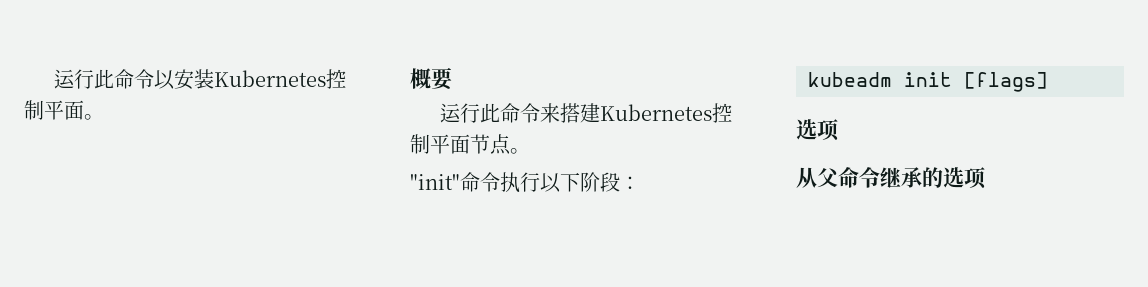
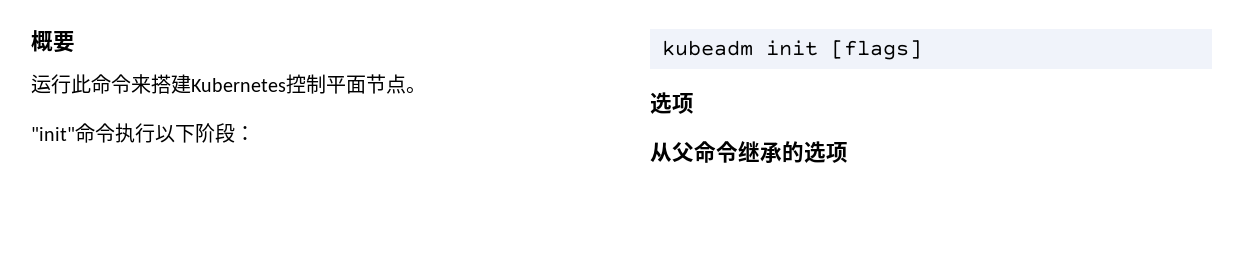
- 运行此命令以安装Kubernetes控制平面。

